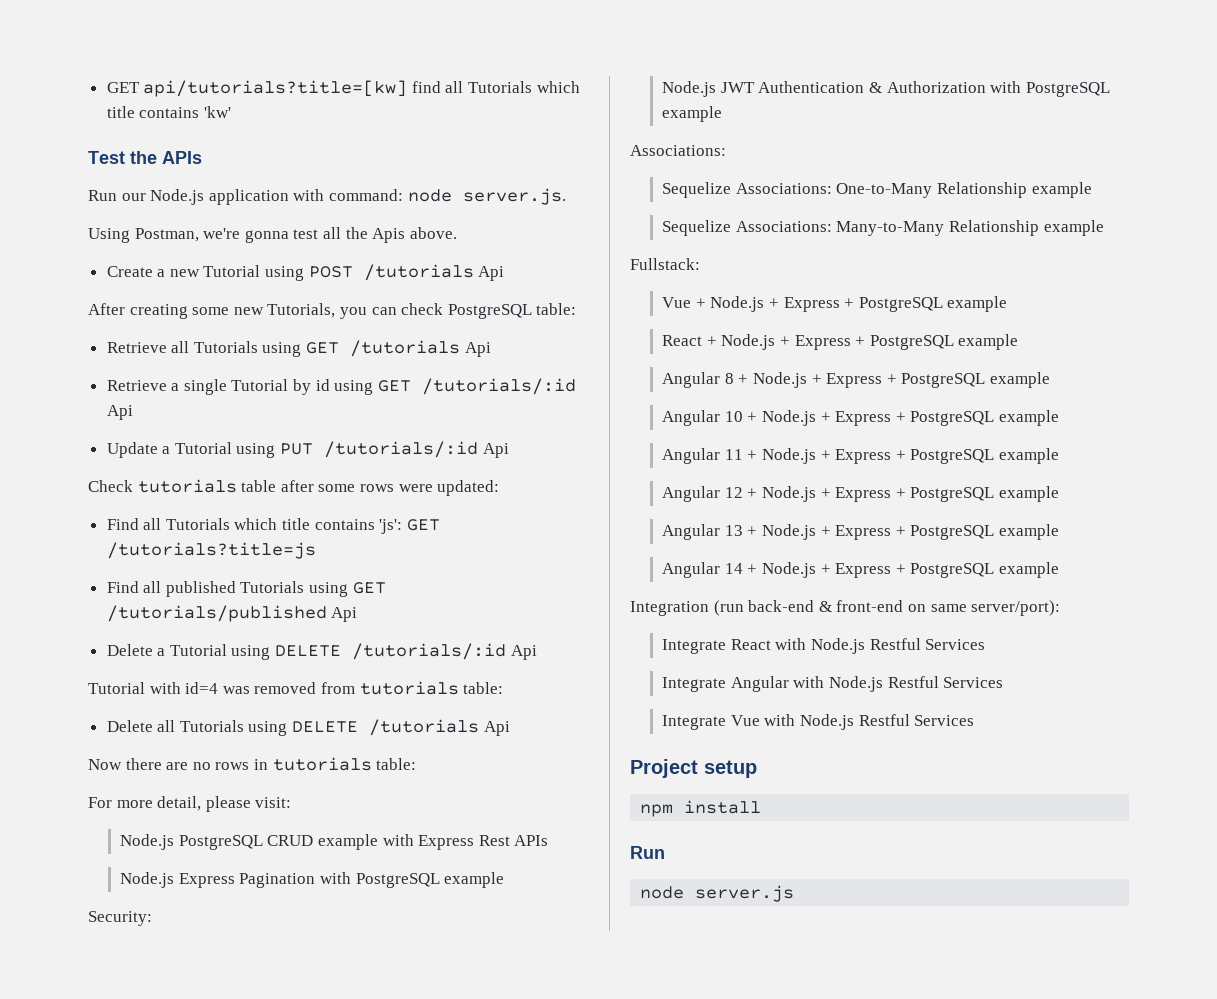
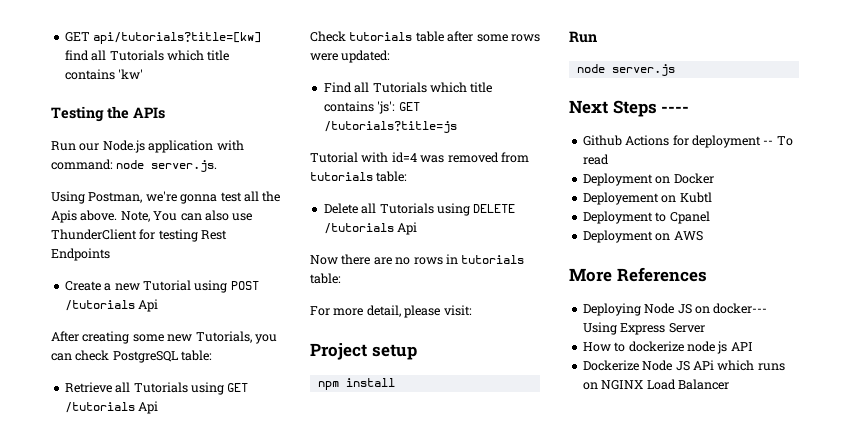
- Test the APIs
+ Testing the APIs
+ Note, You can also use ThunderClient for testing Rest Endpoints
- Retrieve a single Tutorial by id using GET /tutorials/:id Api
- Update a Tutorial using PUT /tutorials/:id Api
- Find all published Tutorials using GET /tutorials/published Api
- Delete a Tutorial using DELETE /tutorials/:id Api
- Node.js PostgreSQL CRUD example with Express Rest APIs
- Node.js Express Pagination with PostgreSQL example
- Security:
- Node.js JWT Authentication & Authorization with PostgreSQL example
- Associations:
- Sequelize Associations: One-to-Many Relationship example
- Sequelize Associations: Many-to-Many Relationship example
- Fullstack:
- Vue + Node.js + Express + PostgreSQL example
- React + Node.js + Express + PostgreSQL example
- Angular 8 + Node.js + Express + PostgreSQL example
- Angular 10 + Node.js + Express + PostgreSQL example
- Angular 11 + Node.js + Express + PostgreSQL example
- Angular 12 + Node.js + Express + PostgreSQL example
- Angular 13 + Node.js + Express + PostgreSQL example
- Angular 14 + Node.js + Express + PostgreSQL example
- Integration (run back-end & front-end on same server/port):
- Integrate React with Node.js Restful Services
- Integrate Angular with Node.js Restful Services
- Integrate Vue with Node.js Restful Services
+ Next Steps ----
+ Github Actions for deployment -- To read
+ Deployment on Docker
+ Deployement on Kubtl
+ Deployment to Cpanel
+ Deployment on AWS
+ More References
+ Deploying Node JS on docker--- Using Express Server
+ How to dockerize node js API
+ Dockerize Node JS APi which runs on NGINX Load Balancer

